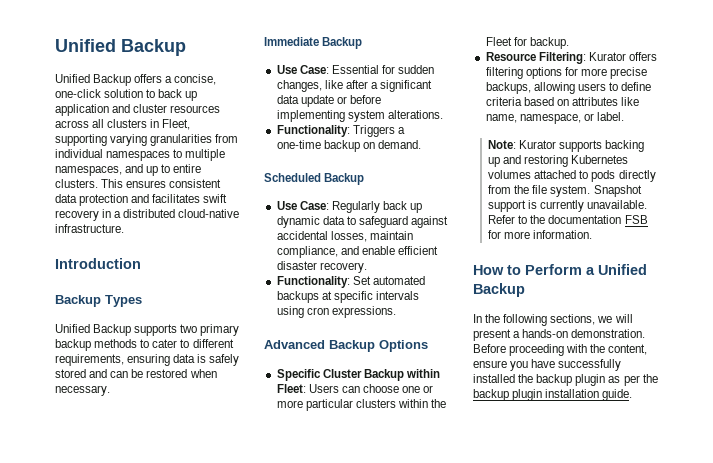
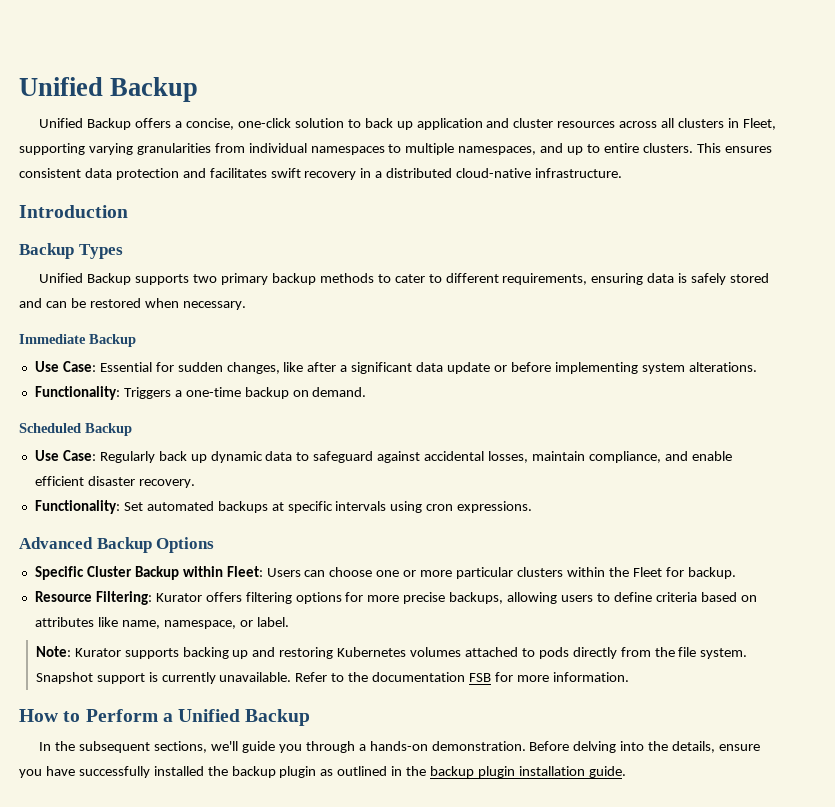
- In the following sections, we will present a hands-on demonstration. Before proceeding with the content, ensure you have successfully installed the backup plugin as per the backup plugin installation guide.
+ In the subsequent sections, we'll guide you through a hands-on demonstration. Before delving into the details, ensure you have successfully installed the backup plugin as outlined in the backup plugin installation guide.

